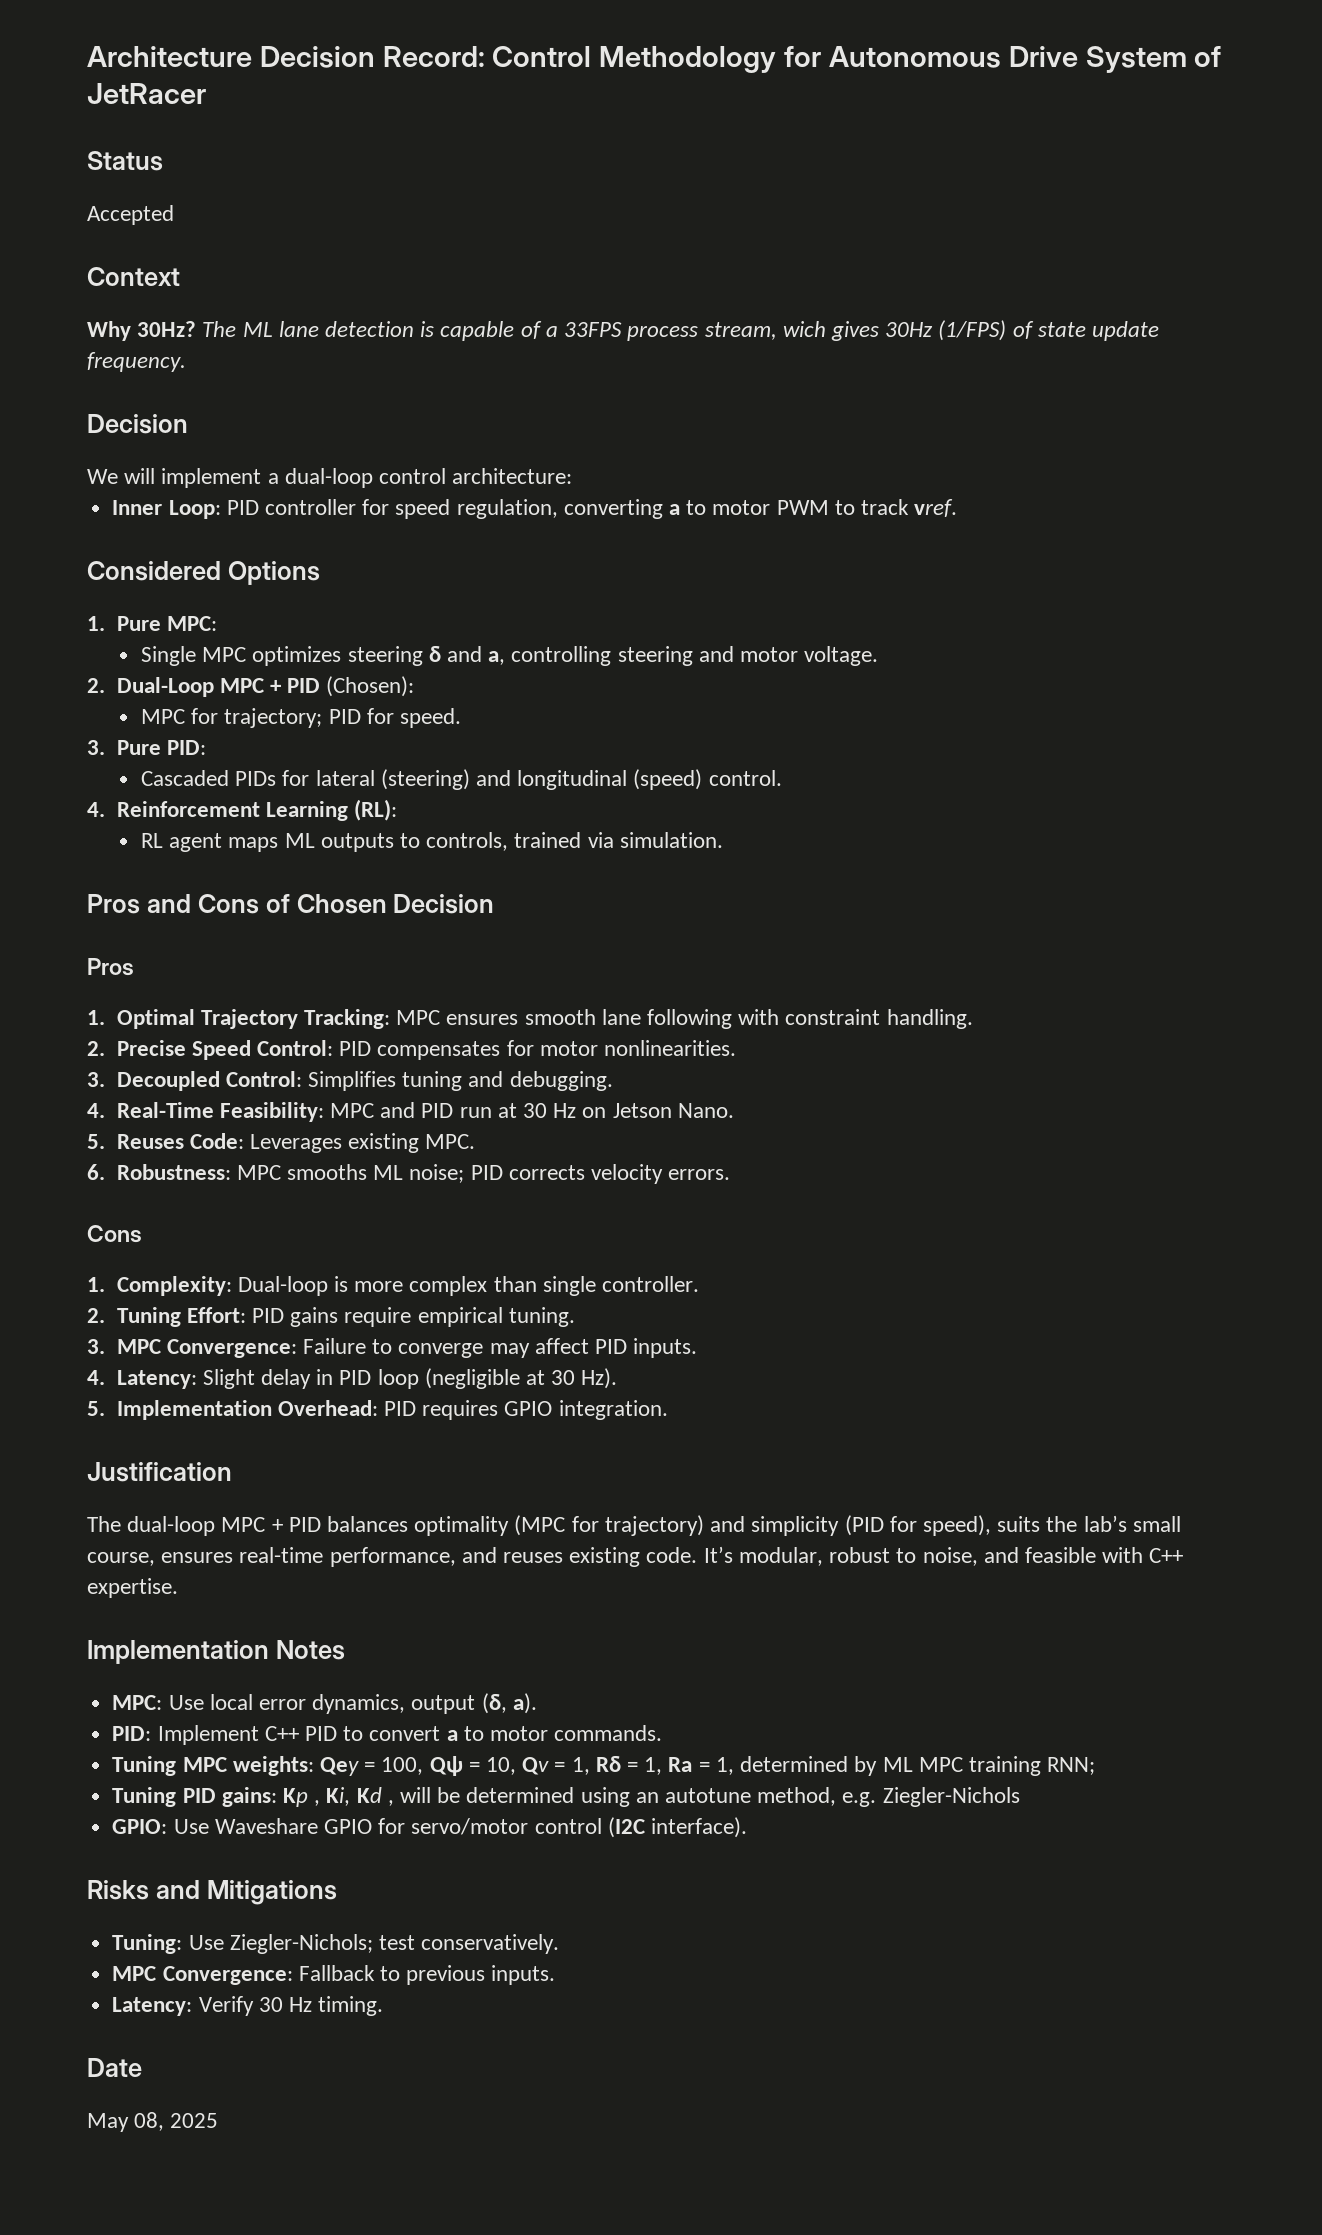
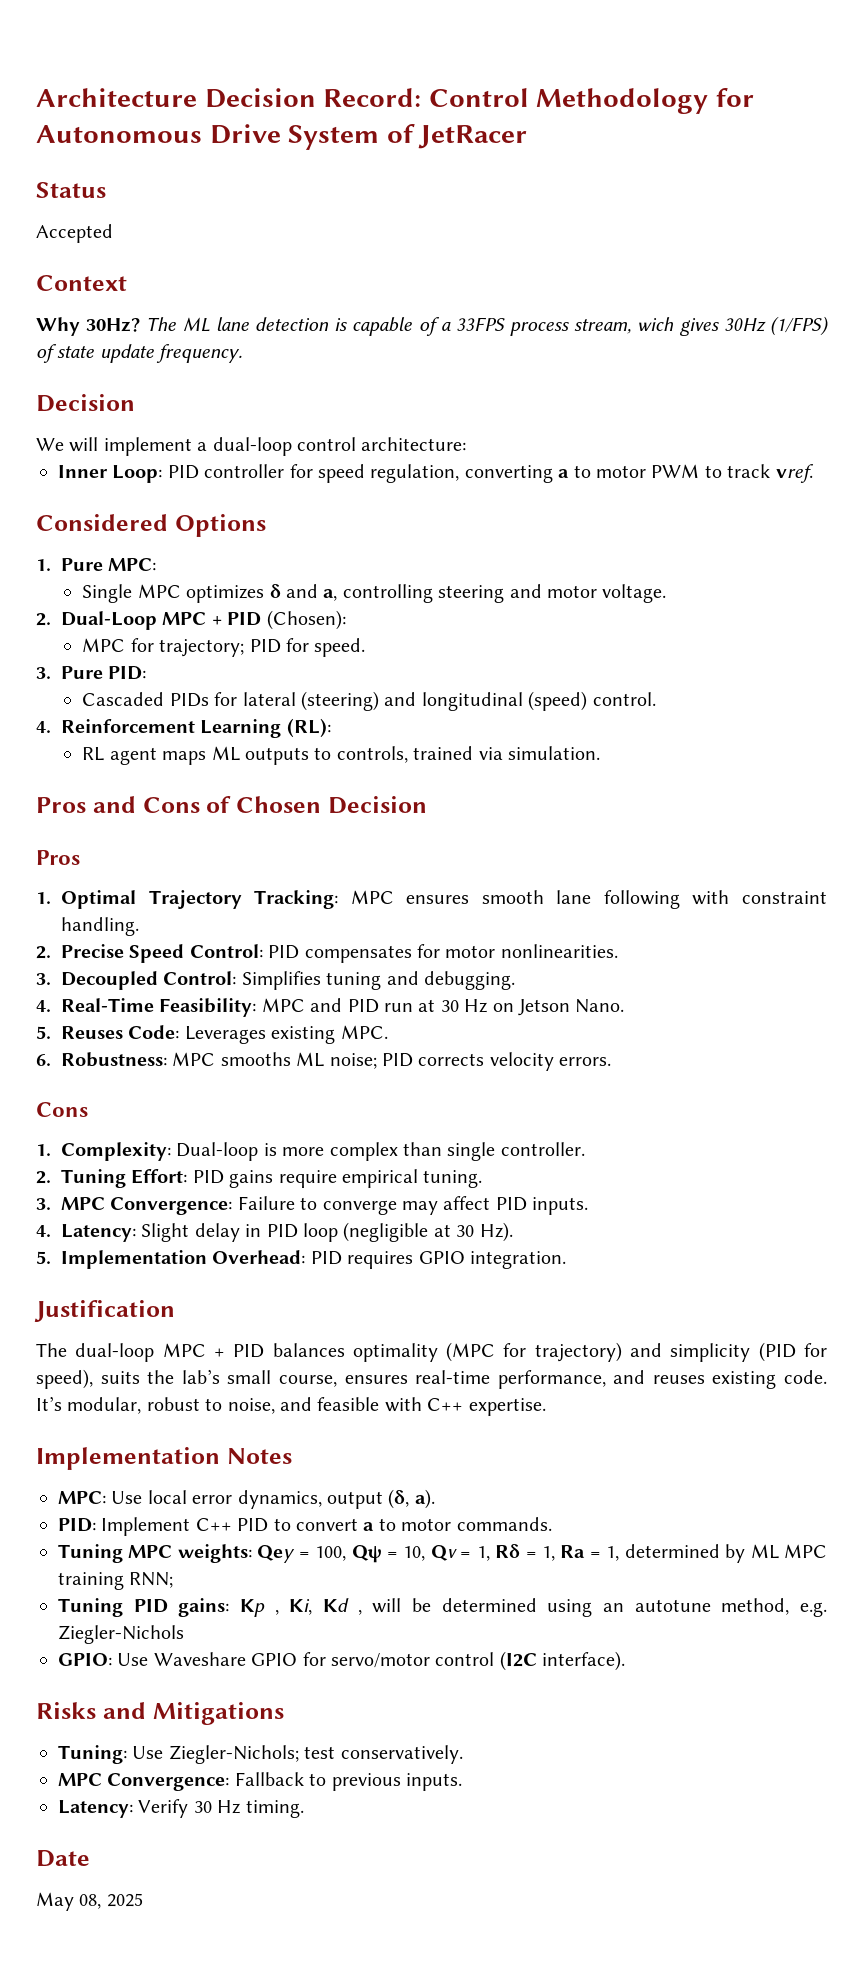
- Single MPC optimizes steering δ and a, controlling steering and motor voltage.
+ Single MPC optimizes δ and a, controlling steering and motor voltage.

